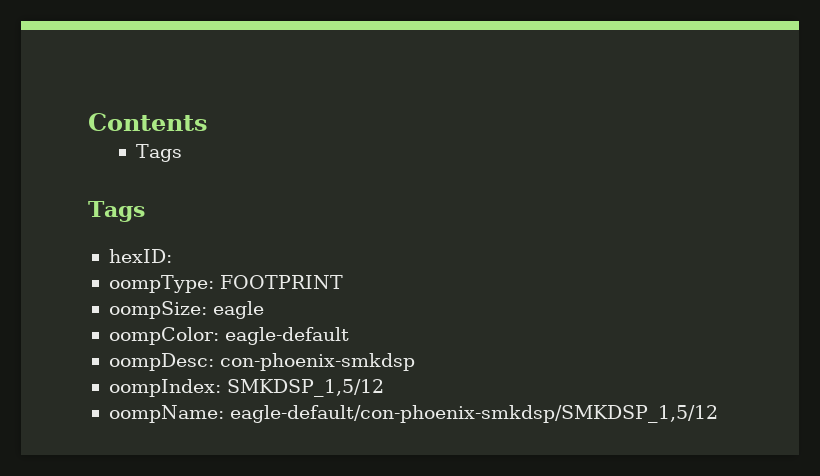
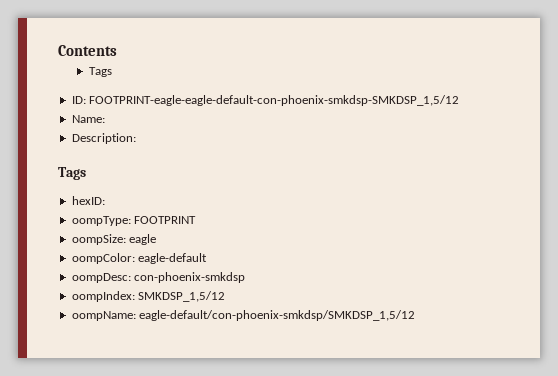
+ ID: FOOTPRINT-eagle-eagle-default-con-phoenix-smkdsp-SMKDSP_1,5/12
+ Name:
+ Description:

